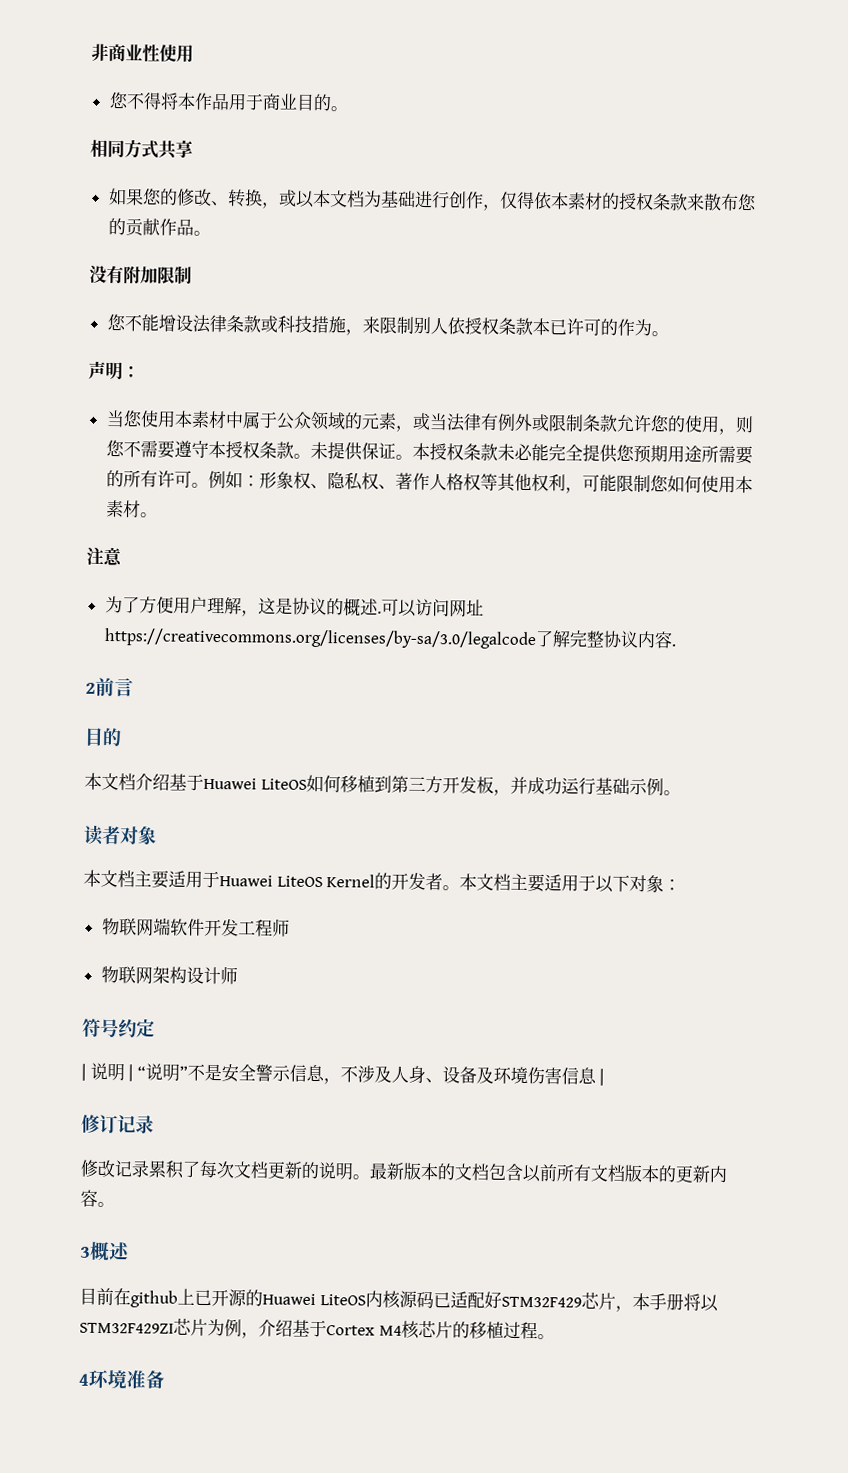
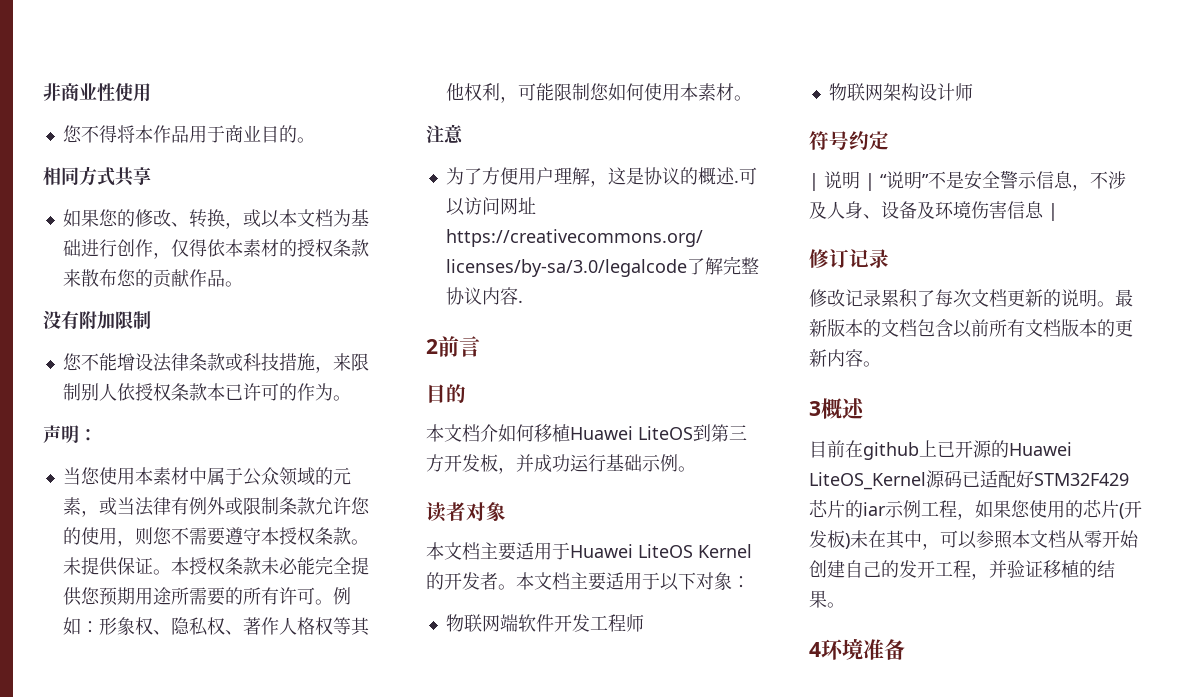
- 本文档介绍基于Huawei LiteOS如何移植到第三方开发板，并成功运行基础示例。
+ 本文档介如何移植Huawei LiteOS到第三方开发板，并成功运行基础示例。
- 目前在github上已开源的Huawei LiteOS内核源码已适配好STM32F429芯片，本手册将以STM32F429ZI芯片为例，介绍基于Cortex M4核芯片的移植过程。
+ 目前在github上已开源的Huawei LiteOS_Kernel源码已适配好STM32F429芯片的iar示例工程，如果您使用的芯片(开发板)未在其中，可以参照本文档从零开始创建自己的发开工程，并验证移植的结果。

